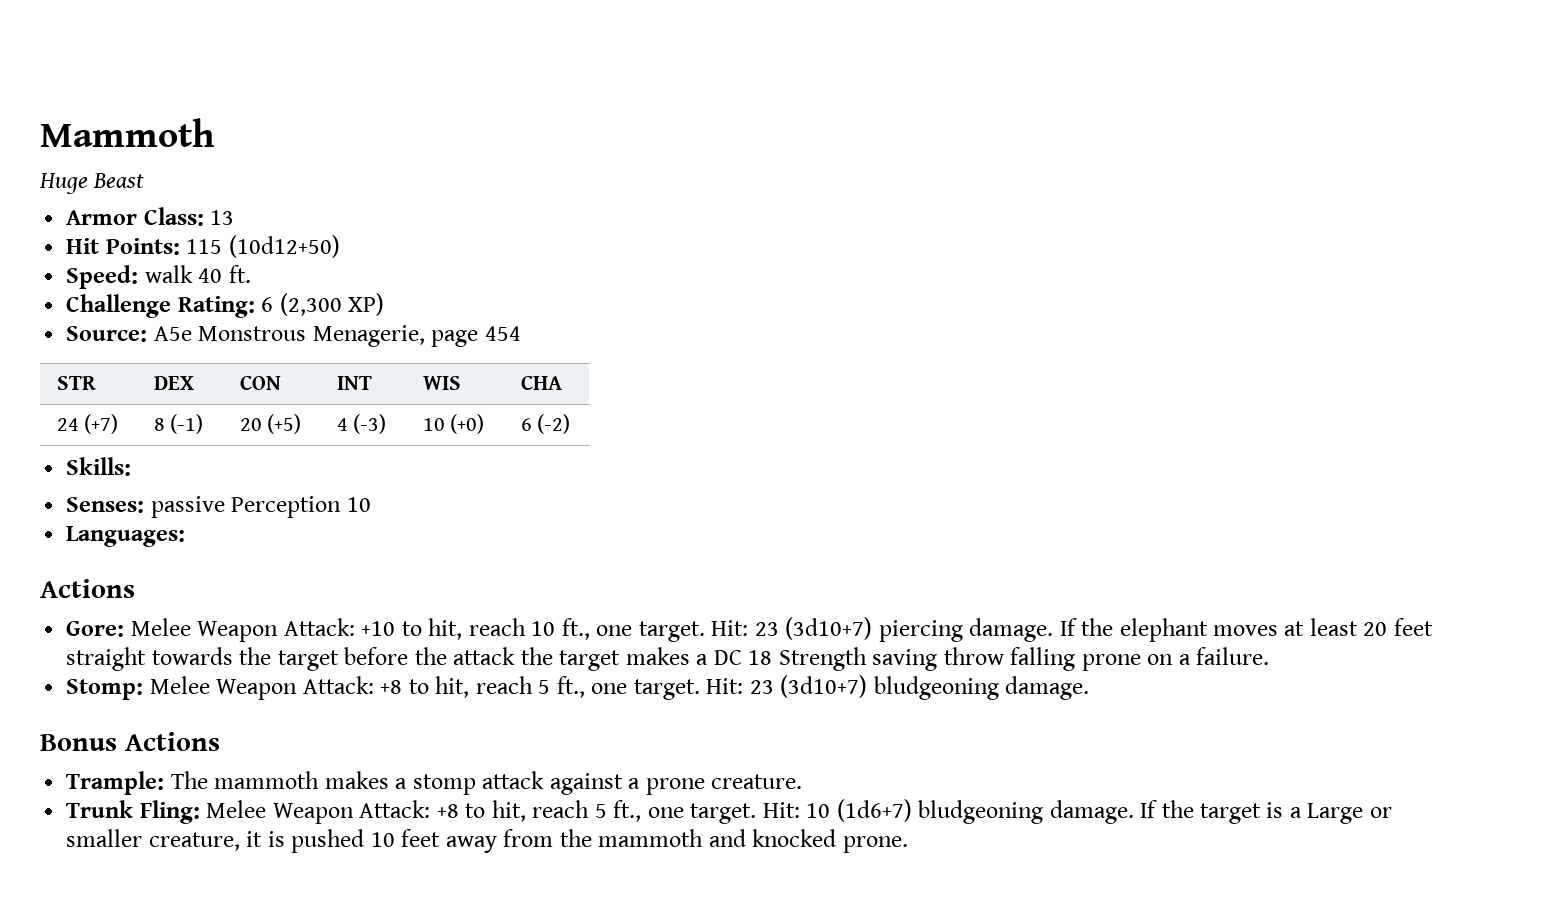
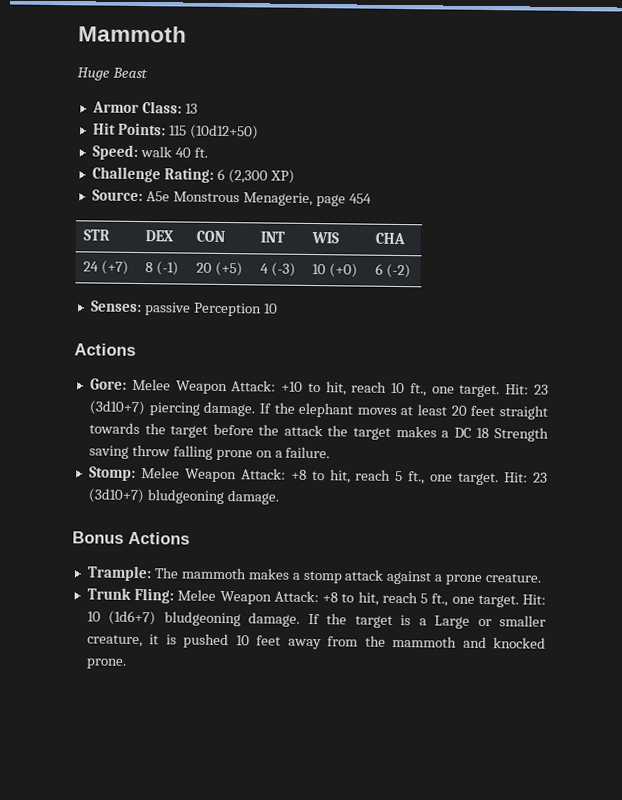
- Skills:
- Languages:

